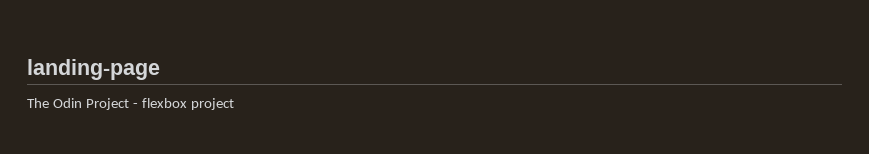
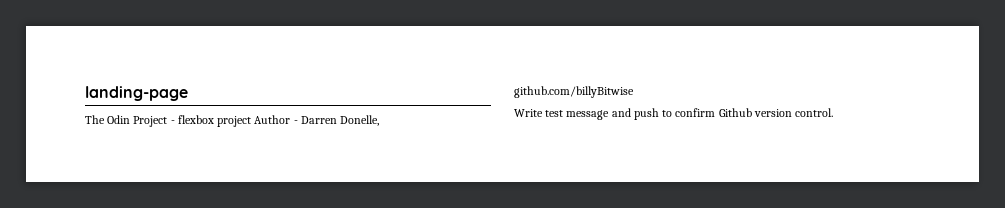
- The Odin Project - flexbox project
+ The Odin Project - flexbox project Author - Darren Donelle, github.com/billyBitwise
+ Write test message and push to confirm Github version control.

